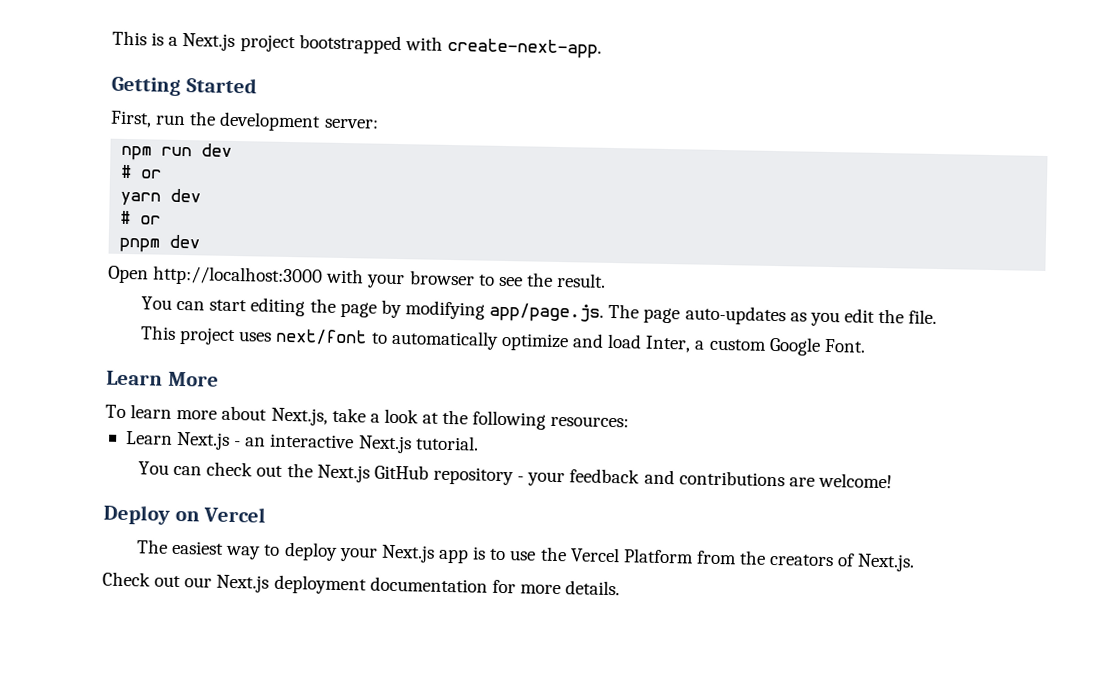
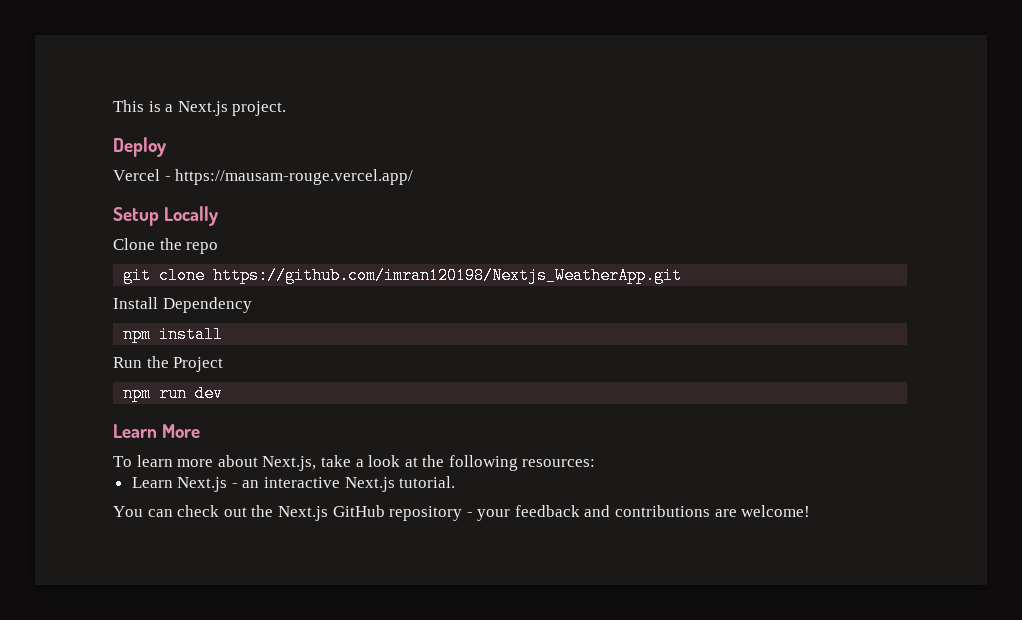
- This is a Next.js project bootstrapped with create-next-app.
- Getting Started
- First, run the development server:
+ This is a Next.js project.
+ Deploy
+ Vercel - https://mausam-rouge.vercel.app/
+ Setup Locally
+ Clone the repo
+ git clone https://github.com/imran120198/Nextjs_WeatherApp.git
+ Install Dependency
+ npm install
+ Run the Project
  npm run dev
- # or
- yarn dev
- # or
- pnpm dev
- Open http://localhost:3000 with your browser to see the result.
- You can start editing the page by modifying app/page.js. The page auto-updates as you edit the file.
- This project uses next/font to automatically optimize and load Inter, a custom Google Font.
- Deploy on Vercel
- The easiest way to deploy your Next.js app is to use the Vercel Platform from the creators of Next.js.
- Check out our Next.js deployment documentation for more details.

